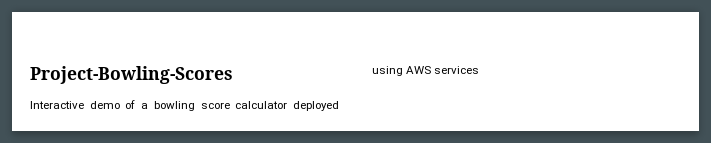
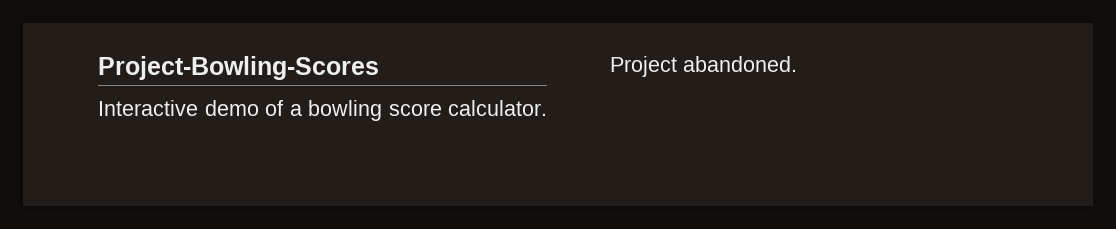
- Interactive demo of a bowling score calculator deployed using AWS services
+ Interactive demo of a bowling score calculator. Project abandoned.

